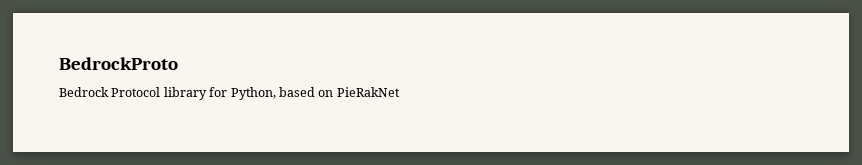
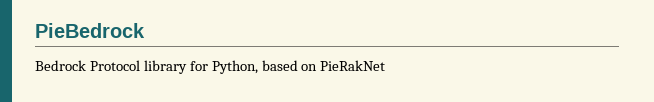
- BedrockProto
+ PieBedrock

